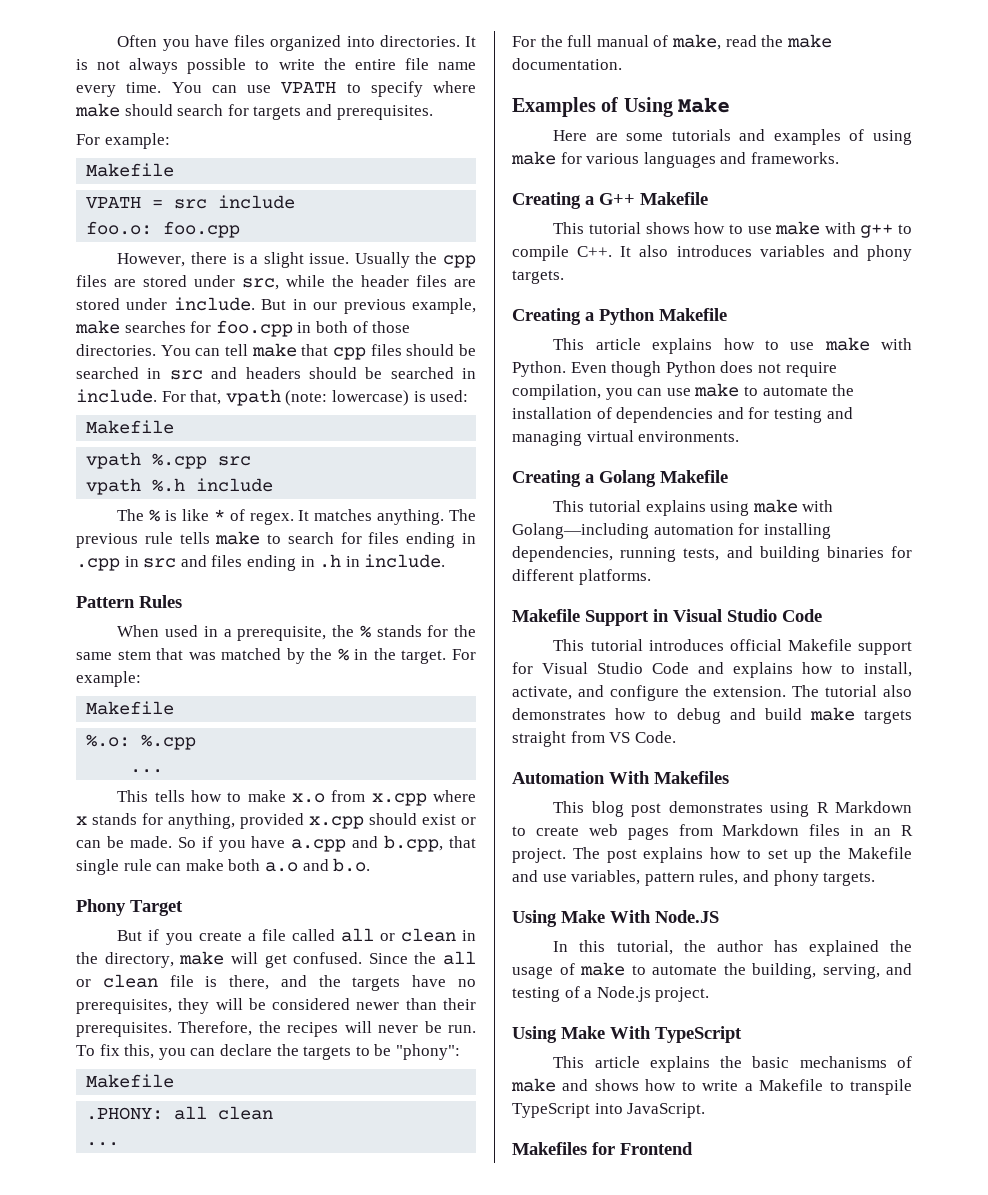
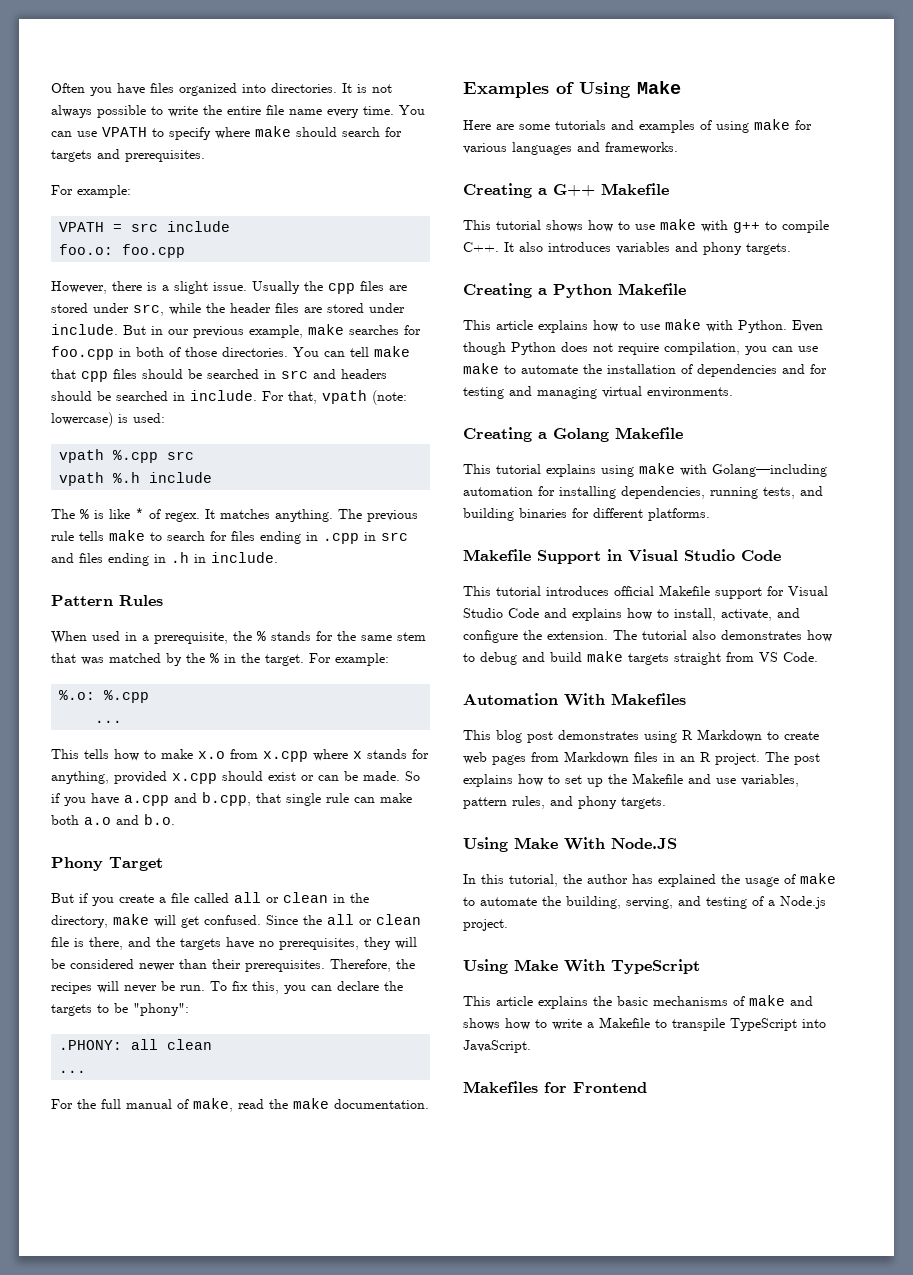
  You can use VPATH to specify where make should search for targets and prerequisites.
  For example:
- Makefile
  For that, vpath (note: lowercase) is used:
- Makefile
  When used in a prerequisite, the % stands for the same stem that was matched by the % in the target. For example:
- Makefile
  To fix this, you can declare the targets to be "phony":
- Makefile

